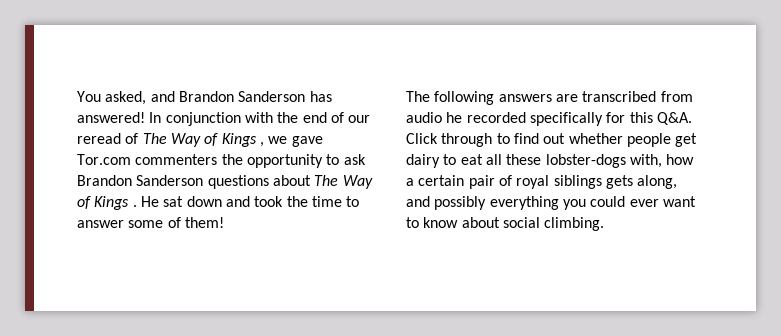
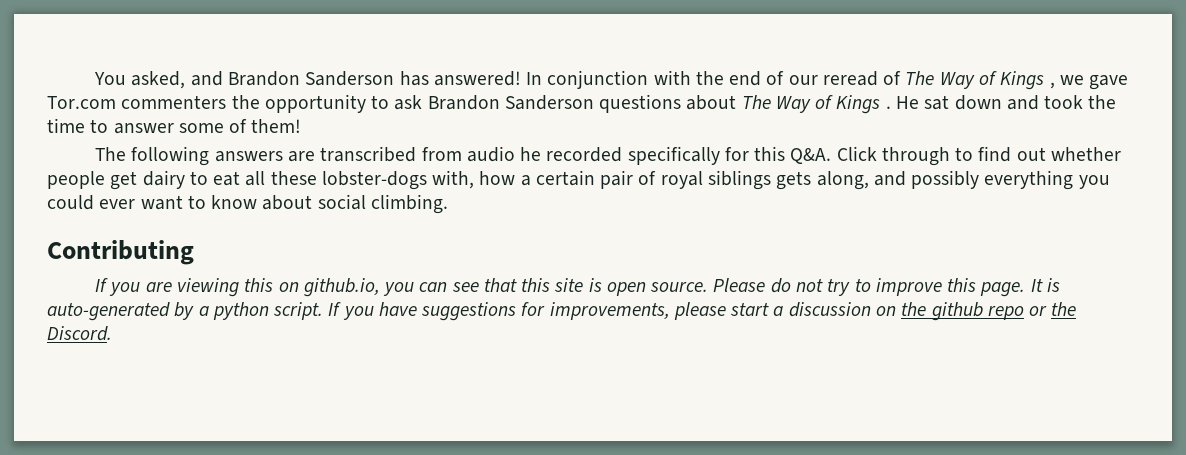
+ Contributing
+ If you are viewing this on github.io, you can see that this site is open source. Please do not try to improve this page. It is auto-generated by a python script. If you have suggestions for improvements, please start a discussion on the github repo or the Discord.

